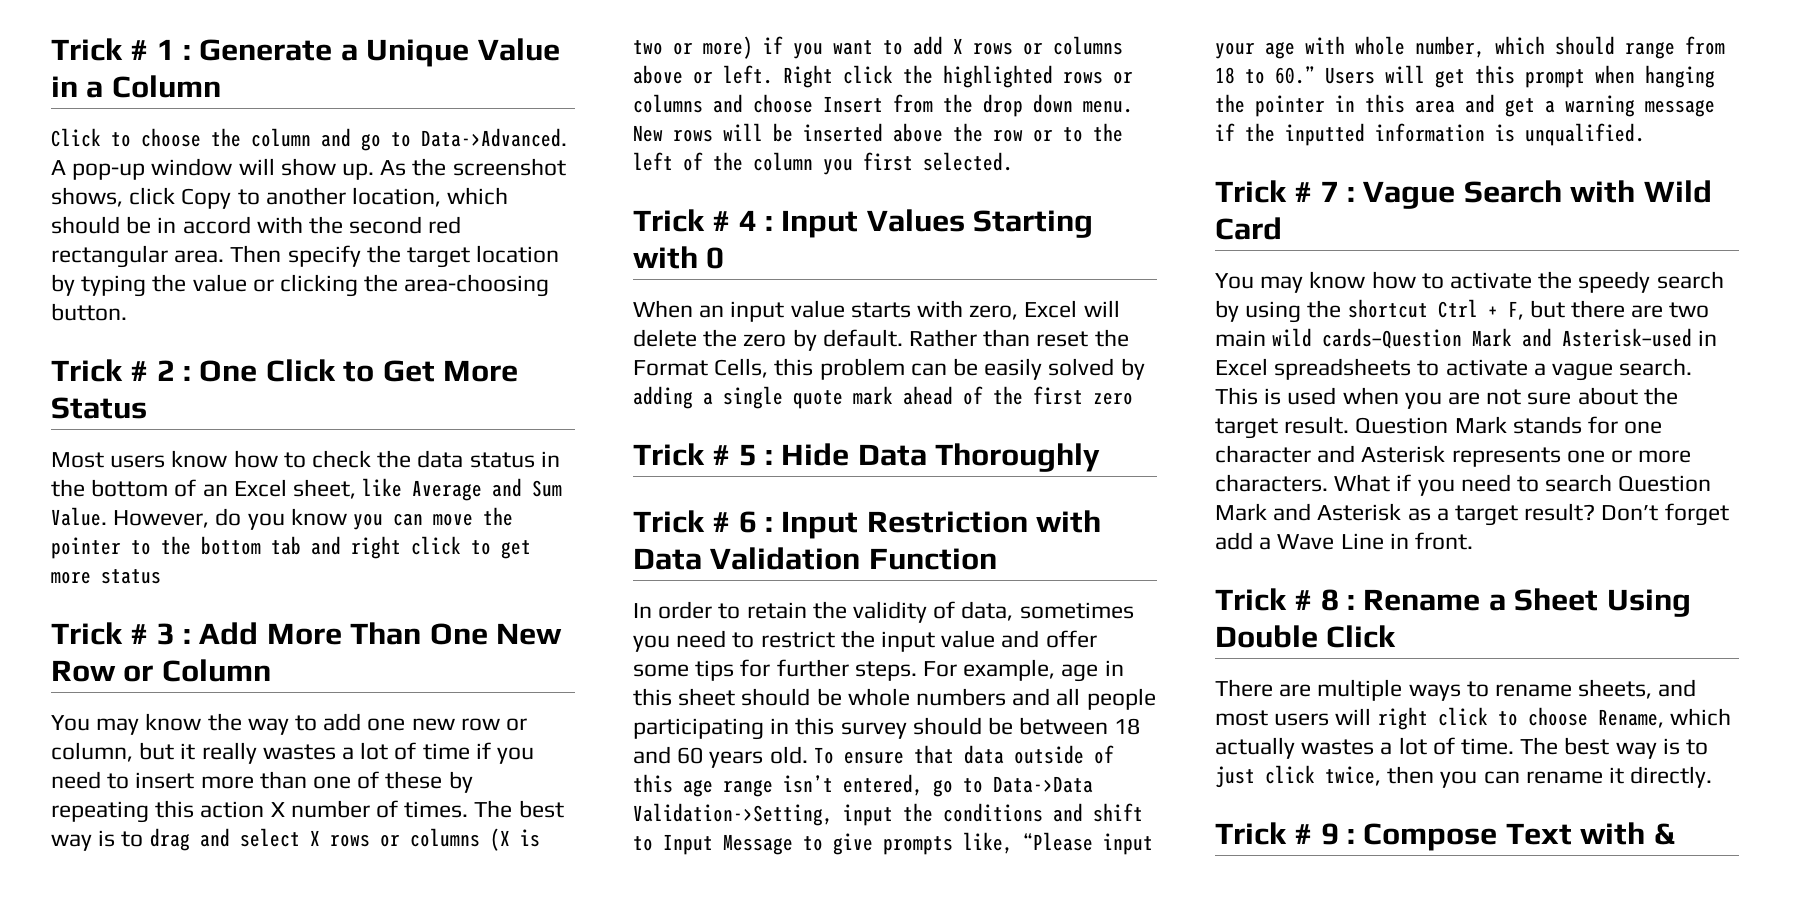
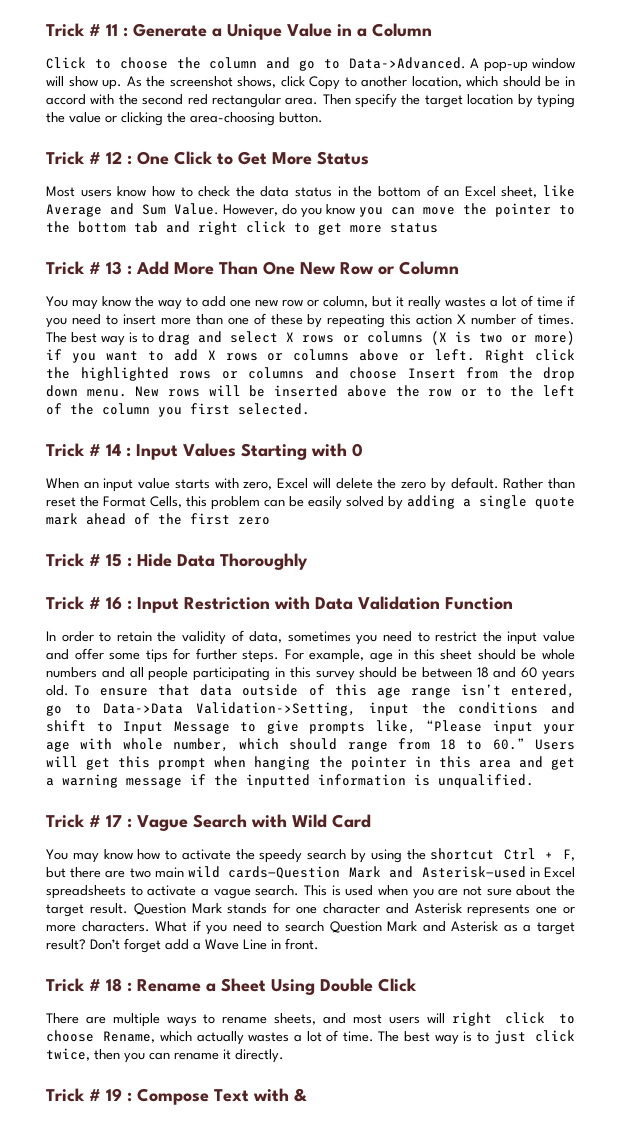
- Trick # 1 : Generate a Unique Value in a Column
+ Trick # 11 : Generate a Unique Value in a Column
- Trick # 2 : One Click to Get More Status
+ Trick # 12 : One Click to Get More Status
- Trick # 3 : Add More Than One New Row or Column
+ Trick # 13 : Add More Than One New Row or Column
- Trick # 4 : Input Values Starting with 0
+ Trick # 14 : Input Values Starting with 0
- Trick # 5 : Hide Data Thoroughly
+ Trick # 15 : Hide Data Thoroughly
- Trick # 6 : Input Restriction with Data Validation Function
+ Trick # 16 : Input Restriction with Data Validation Function
- Trick # 7 : Vague Search with Wild Card
+ Trick # 17 : Vague Search with Wild Card
- Trick # 8 : Rename a Sheet Using Double Click
+ Trick # 18 : Rename a Sheet Using Double Click
- Trick # 9 : Compose Text with &
+ Trick # 19 : Compose Text with &

